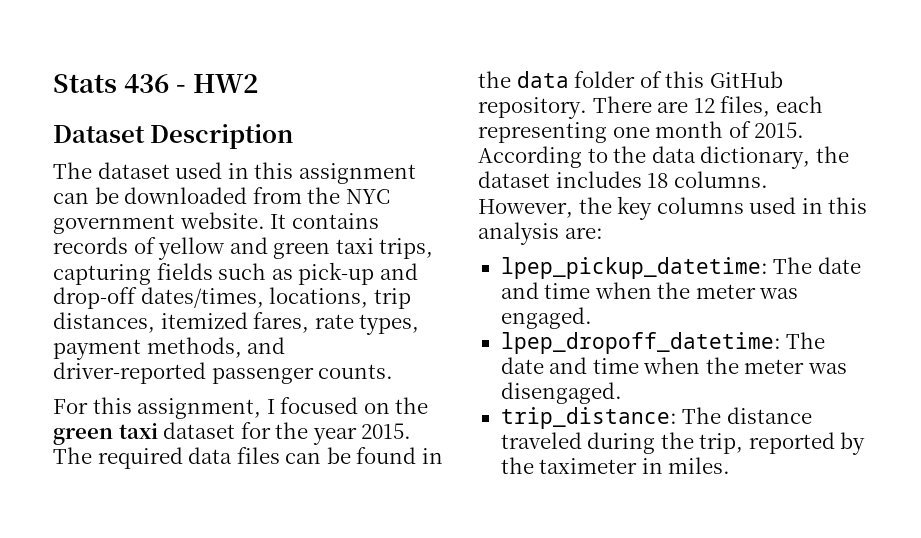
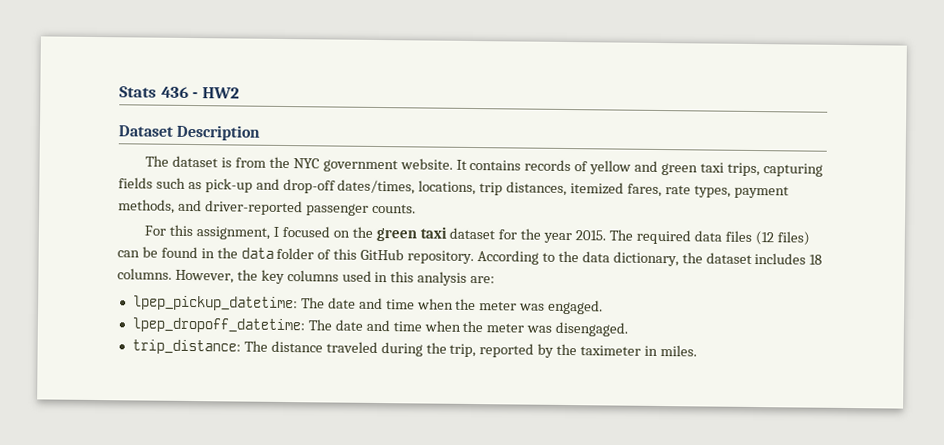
- The dataset used in this assignment can be downloaded from the NYC government website.
+ The dataset is from the NYC government website.
- The required data files can be found in the data folder of this GitHub repository.
+ The required data files (12 files) can be found in the data folder of this GitHub repository.
- There are 12 files, each representing one month of 2015.

